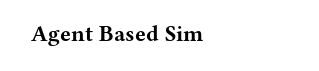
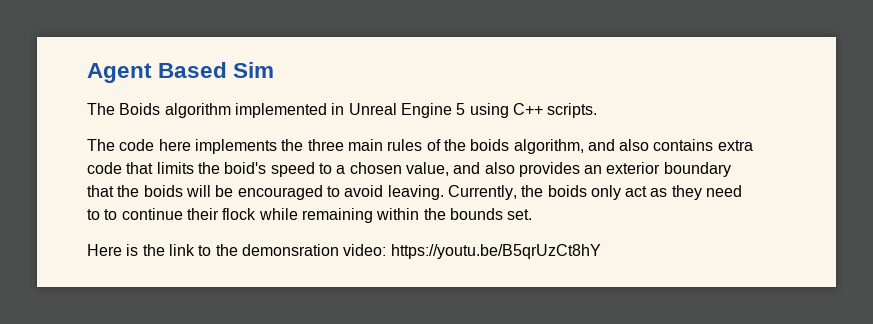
+ The Boids algorithm implemented in Unreal Engine 5 using C++ scripts.
+ The code here implements the three main rules of the boids algorithm, and also contains extra code that limits the boid's speed to a chosen value, and also provides an exterior boundary that the boids will be encouraged to avoid leaving. Currently, the boids only act as they need to to continue their flock while remaining within the bounds set.
+ Here is the link to the demonsration video: https://youtu.be/B5qrUzCt8hY

